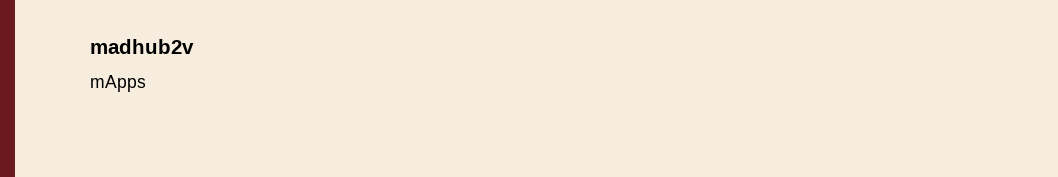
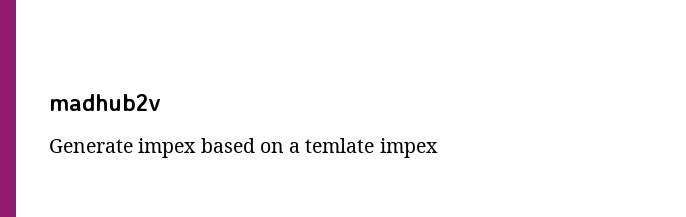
- mApps
+ Generate impex based on a temlate impex

